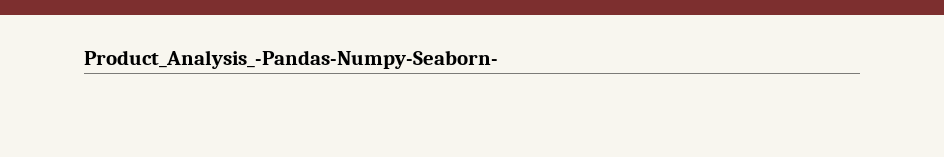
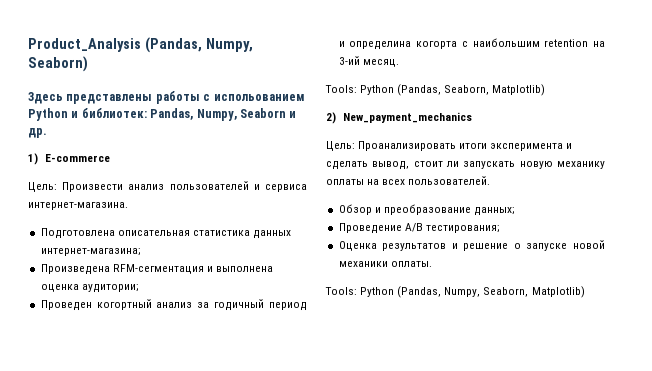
- Product_Analysis_-Pandas-Numpy-Seaborn-
+ Product_Analysis (Pandas, Numpy, Seaborn)
+ Здесь представлены работы с испольованием Python и библиотек: Pandas, Numpy, Seaborn и др.
+ 1) E-commerce
+ Цель: Произвести анализ пользователей и сервиса интернет-магазина.
+ Подготовлена описательная статистика данных интернет-магазина;
+ Произведена RFM-сегментация и выполнена оценка аудитории;
+ Проведен когортный анализ за годичный период и определина когорта с наибольшим retention на 3-ий месяц.
+ Tools: Python (Pandas, Seaborn, Matplotlib)
+ 2) New_payment_mechanics
+ Цель: Проанализировать итоги эксперимента и сделать вывод, стоит ли запускать новую механику оплаты на всех пользователей.
+ Обзор и преобразование данных;
+ Проведение A/B тестирования;
+ Оценка результатов и решение о запуске новой механики оплаты.
+ Tools: Python (Pandas, Numpy, Seaborn, Matplotlib)

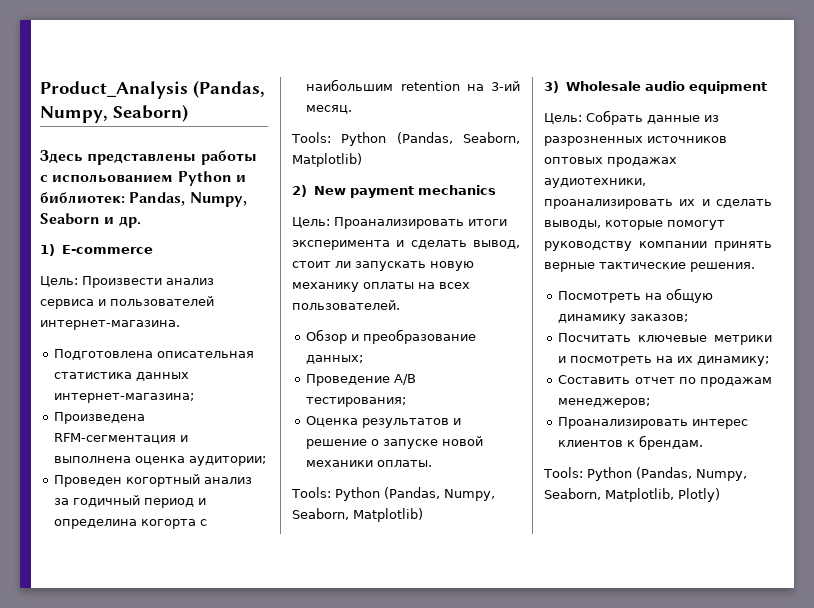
- Цель: Произвести анализ пользователей и сервиса интернет-магазина.
+ Цель: Произвести анализ сервиса и пользователей интернет-магазина.
- 2) New_payment_mechanics
+ 2) New payment mechanics
+ 3) Wholesale audio equipment
+ Цель: Cобрать данные из разрозненных источников оптовых продажах аудиотехники, проанализировать их и сделать выводы, которые помогут руководству компании принять верные тактические решения.
+ Посмотреть на общую динамику заказов;
+ Посчитать ключевые метрики и посмотреть на их динамику;
+ Составить отчет по продажам менеджеров;
+ Проанализировать интерес клиентов к брендам.
+ Tools: Python (Pandas, Numpy, Seaborn, Matplotlib, Plotly)

